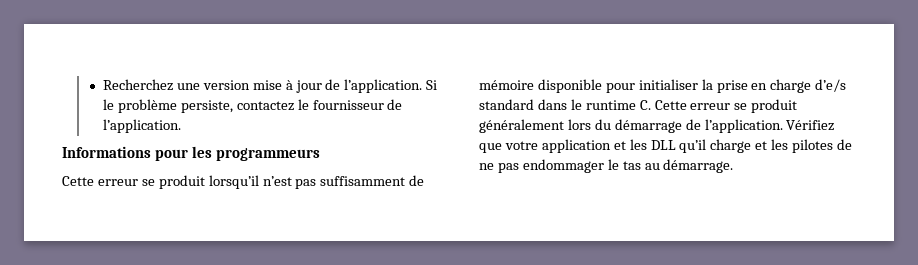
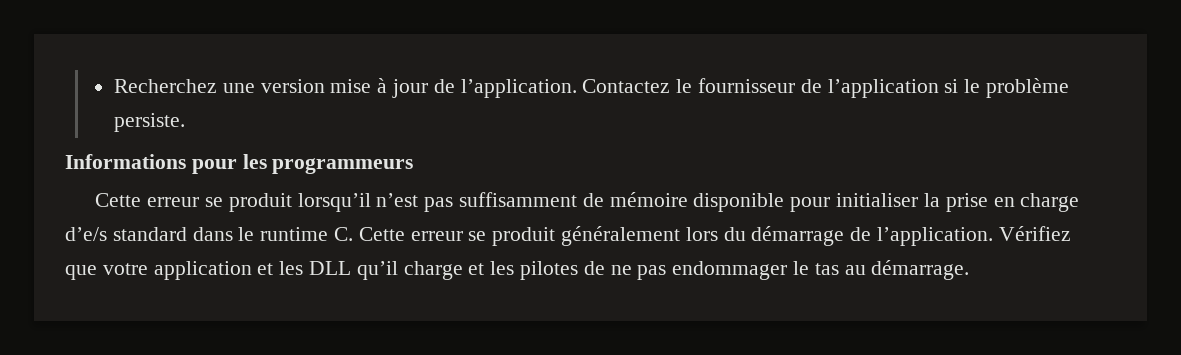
- Si le problème persiste, contactez le fournisseur de l’application.
+ Contactez le fournisseur de l’application si le problème persiste.

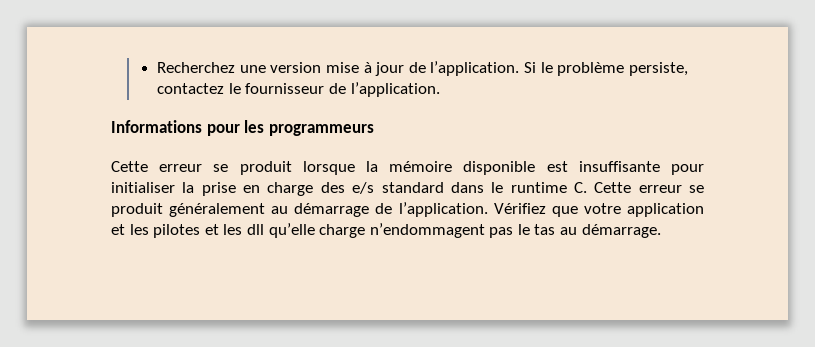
- Contactez le fournisseur de l’application si le problème persiste.
+ Si le problème persiste, contactez le fournisseur de l’application.
- Cette erreur se produit lorsqu’il n’est pas suffisamment de mémoire disponible pour initialiser la prise en charge d’e/s standard dans le runtime C. Cette erreur se produit généralement lors du démarrage de l’application.
+ Cette erreur se produit lorsque la mémoire disponible est insuffisante pour initialiser la prise en charge des e/s standard dans le runtime C. Cette erreur se produit généralement au démarrage de l’application.
- Vérifiez que votre application et les DLL qu’il charge et les pilotes de ne pas endommager le tas au démarrage.
+ Vérifiez que votre application et les pilotes et les dll qu’elle charge n’endommagent pas le tas au démarrage.

